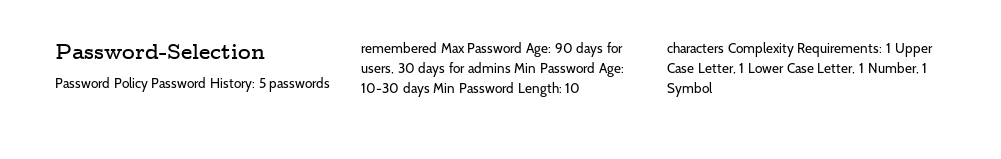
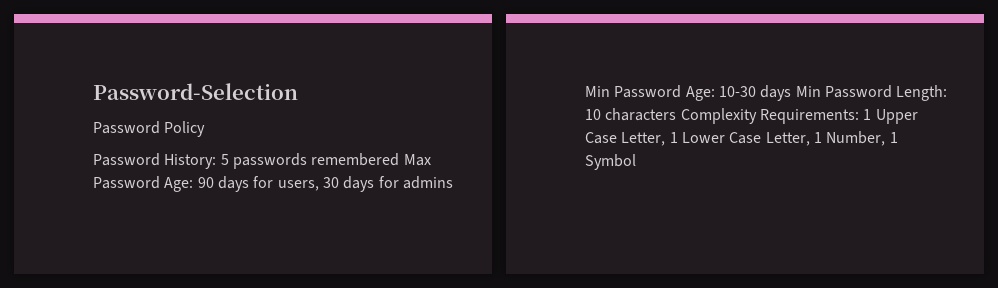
- Password Policy Password History: 5 passwords remembered Max Password Age: 90 days for users, 30 days for admins Min Password Age: 10-30 days Min Password Length: 10 characters Complexity Requirements: 1 Upper Case Letter, 1 Lower Case Letter, 1 Number, 1 Symbol
+ Password Policy
+ Password History: 5 passwords remembered Max Password Age: 90 days for users, 30 days for admins Min Password Age: 10-30 days Min Password Length: 10 characters Complexity Requirements: 1 Upper Case Letter, 1 Lower Case Letter, 1 Number, 1 Symbol

